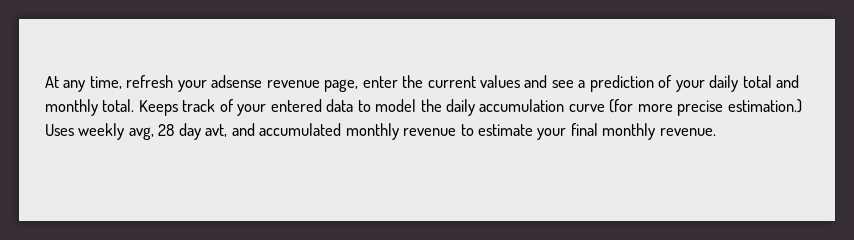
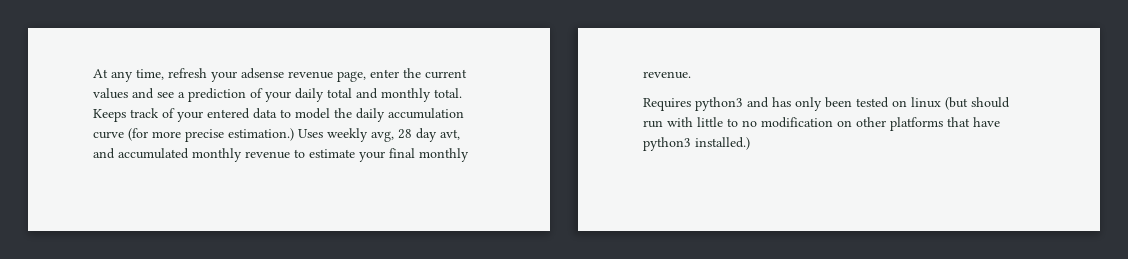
+ Requires python3 and has only been tested on linux (but should run with little to no modification on other platforms that have python3 installed.)

